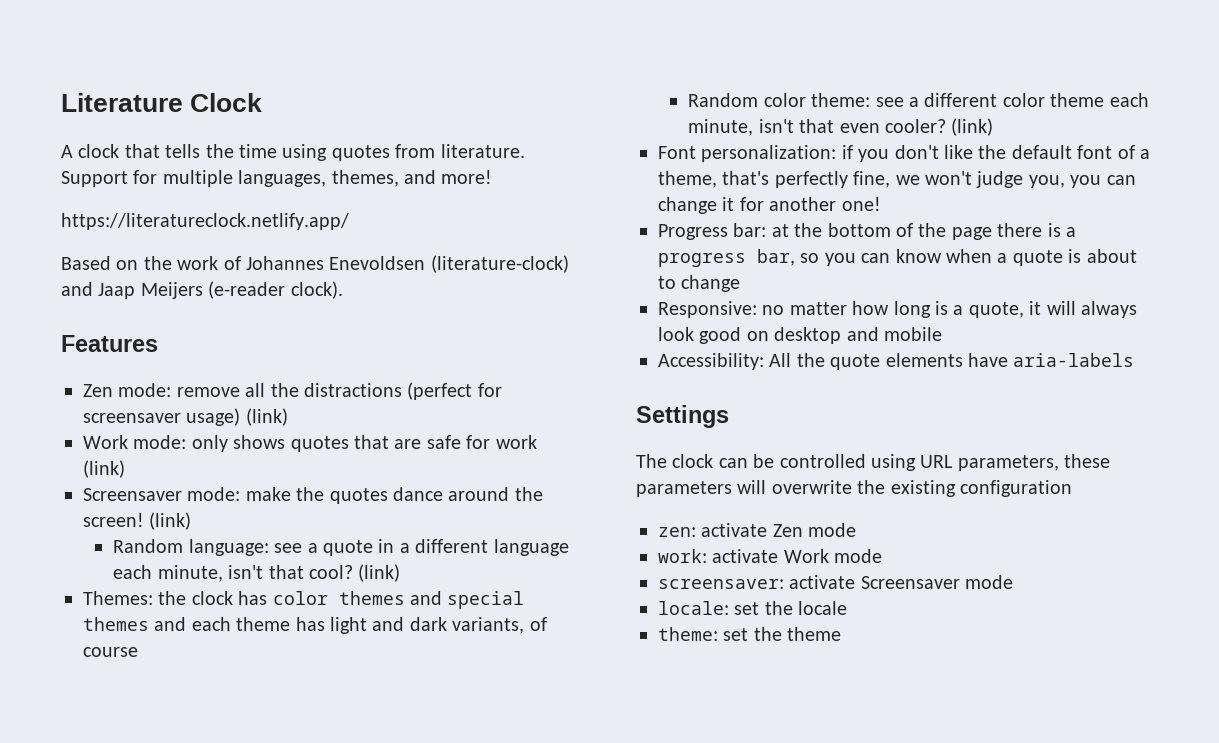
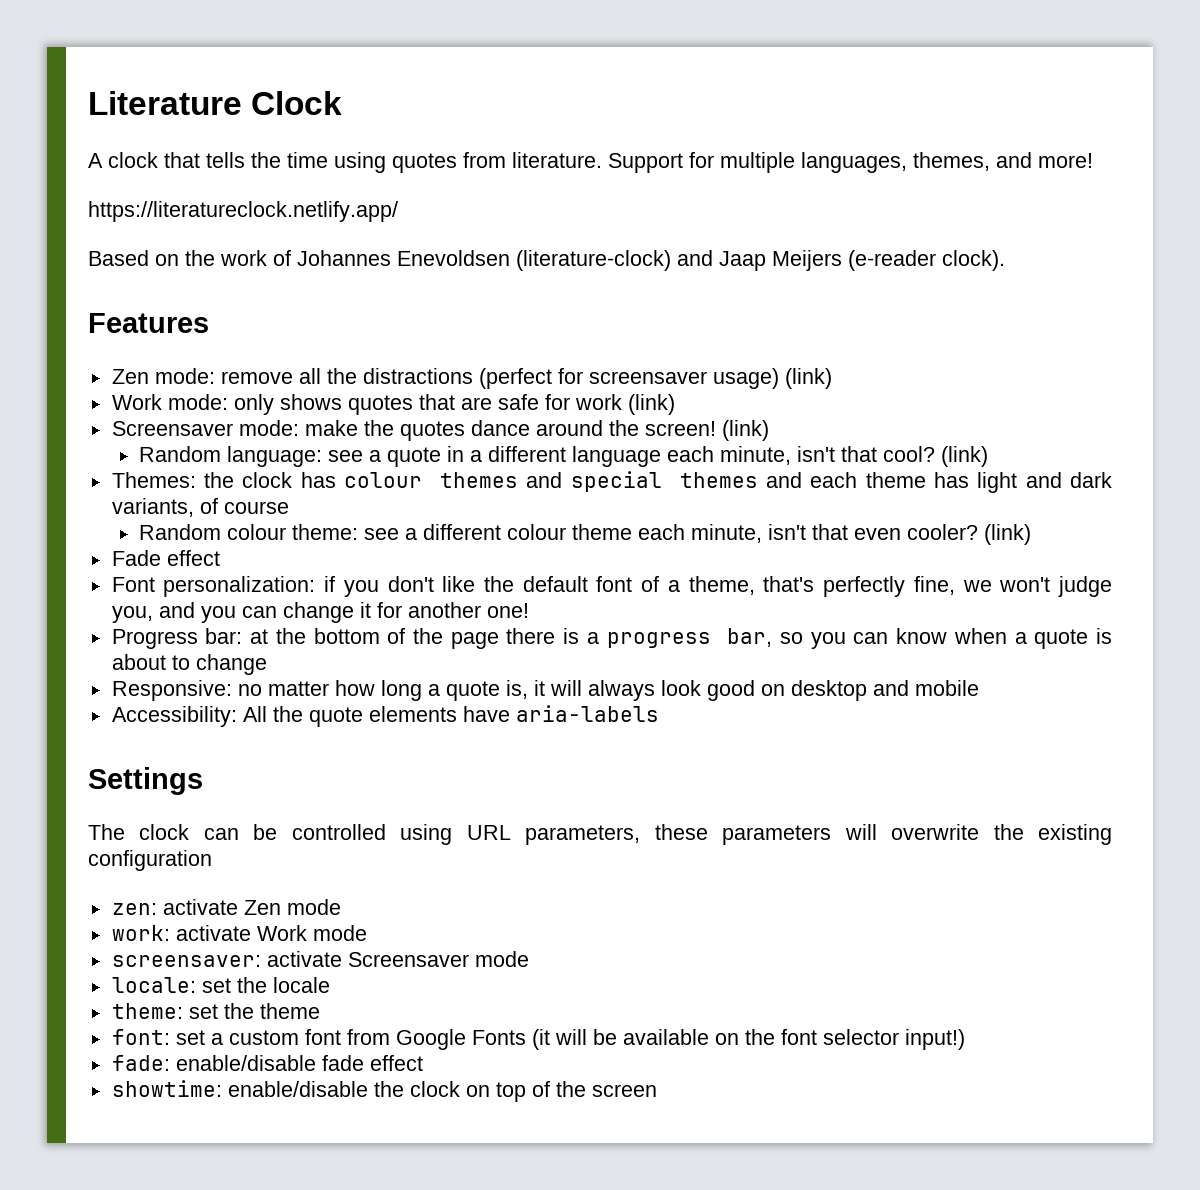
- Themes: the clock has color themes and special themes and each theme has light and dark variants, of course
+ Themes: the clock has colour themes and special themes and each theme has light and dark variants, of course
- Random color theme: see a different color theme each minute, isn't that even cooler?
+ Random colour theme: see a different colour theme each minute, isn't that even cooler?
+ Fade effect
- Font personalization: if you don't like the default font of a theme, that's perfectly fine, we won't judge you, you can change it for another one!
+ Font personalization: if you don't like the default font of a theme, that's perfectly fine, we won't judge you, and you can change it for another one!
- Responsive: no matter how long is a quote, it will always look good on desktop and mobile
+ Responsive: no matter how long a quote is, it will always look good on desktop and mobile
+ font: set a custom font from Google Fonts (it will be available on the font selector input!)
+ fade: enable/disable fade effect
+ showtime: enable/disable the clock on top of the screen

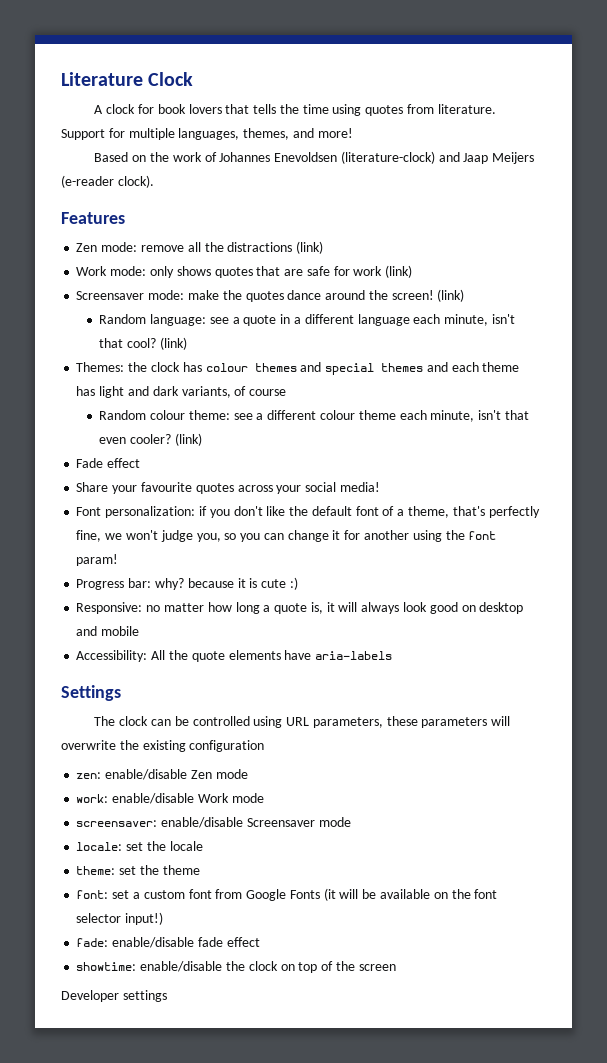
- A clock that tells the time using quotes from literature.
+ A clock for book lovers that tells the time using quotes from literature.
- https://literatureclock.netlify.app/
- Zen mode: remove all the distractions (perfect for screensaver usage) (link)
+ Zen mode: remove all the distractions (link)
+ Share your favourite quotes across your social media!
- Font personalization: if you don't like the default font of a theme, that's perfectly fine, we won't judge you, and you can change it for another one!
- Progress bar: at the bottom of the page there is a progress bar, so you can know when a quote is about to change
+ Font personalization: if you don't like the default font of a theme, that's perfectly fine, we won't judge you, so you can change it for another using the font param!
+ Progress bar: why? because it is cute :)
- zen: activate Zen mode
+ zen: enable/disable Zen mode
- work: activate Work mode
+ work: enable/disable Work mode
- screensaver: activate Screensaver mode
+ screensaver: enable/disable Screensaver mode
+ Developer settings

